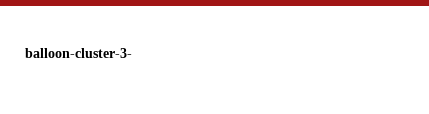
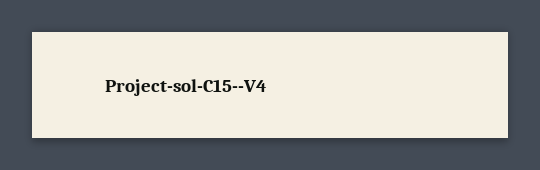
- balloon-cluster-3-
+ Project-sol-C15--V4

